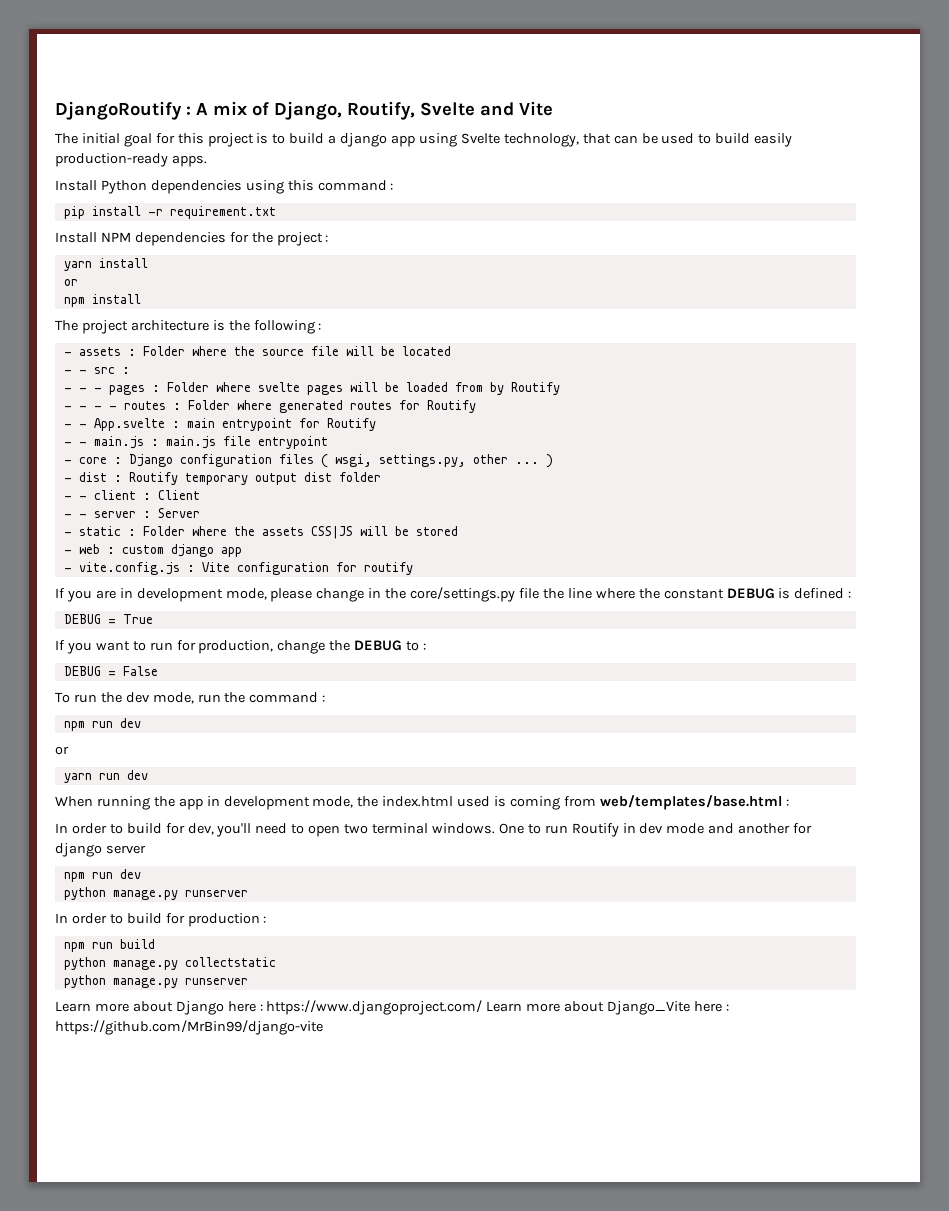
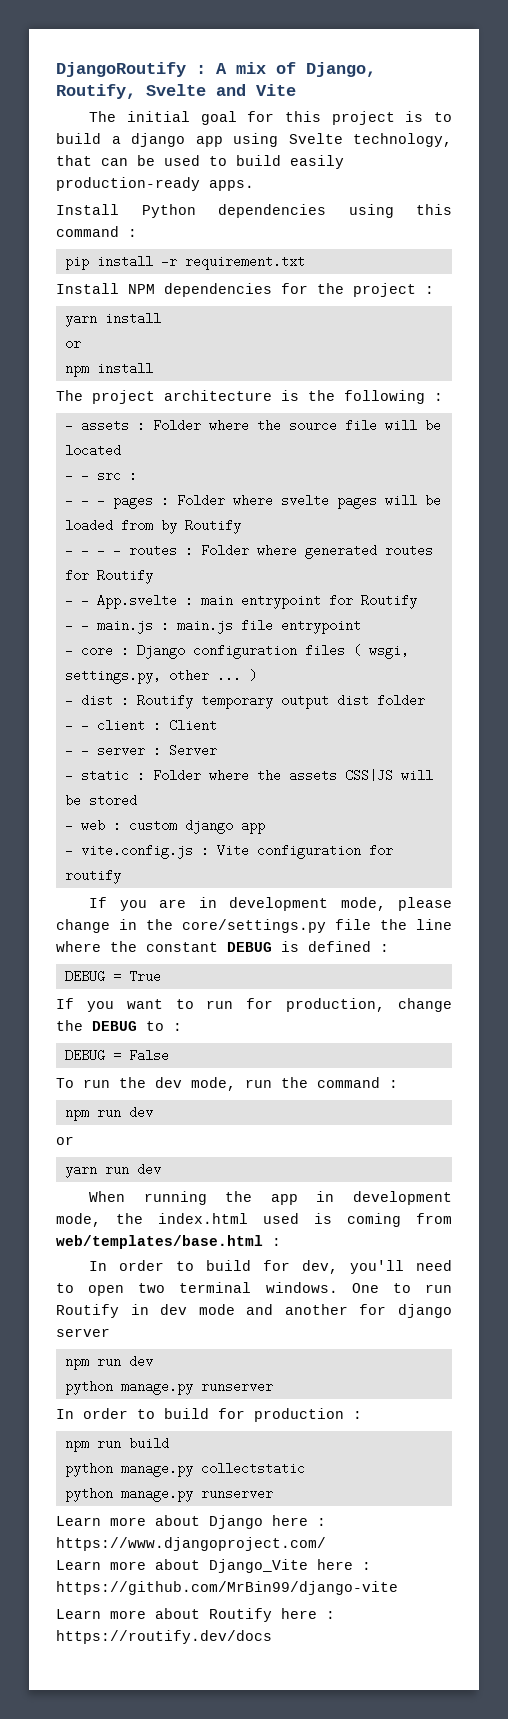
- Learn more about Django here : https://www.djangoproject.com/ Learn more about Django_Vite here : https://github.com/MrBin99/django-vite
+ Learn more about Django here : https://www.djangoproject.com/
+ Learn more about Django_Vite here : https://github.com/MrBin99/django-vite
+ Learn more about Routify here : https://routify.dev/docs

